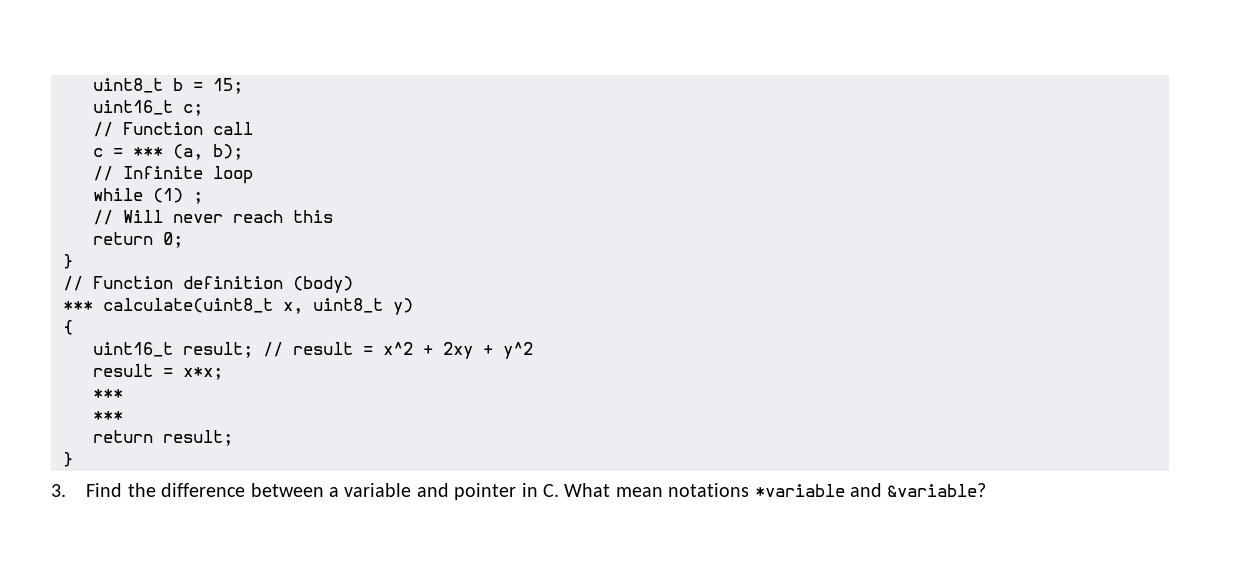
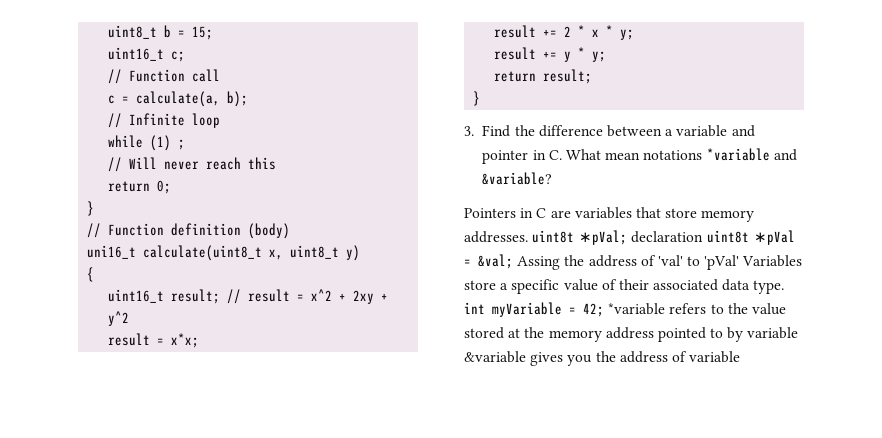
- c = *** (a, b);
+ c = calculate(a, b);
- *** calculate(uint8_t x, uint8_t y)
+ uni16_t calculate(uint8_t x, uint8_t y)
  result = x*x;
- ***
- ***
+ result += 2 * x * y;
+ result += y * y;
+ Pointers in C are variables that store memory addresses. uint8t ∗pVal; declaration uint8t ∗pVal = &val; Assing the address of 'val' to 'pVal' Variables store a specific value of their associated data type. int myVariable = 42; *variable refers to the value stored at the memory address pointed to by variable &variable gives you the address of variable

